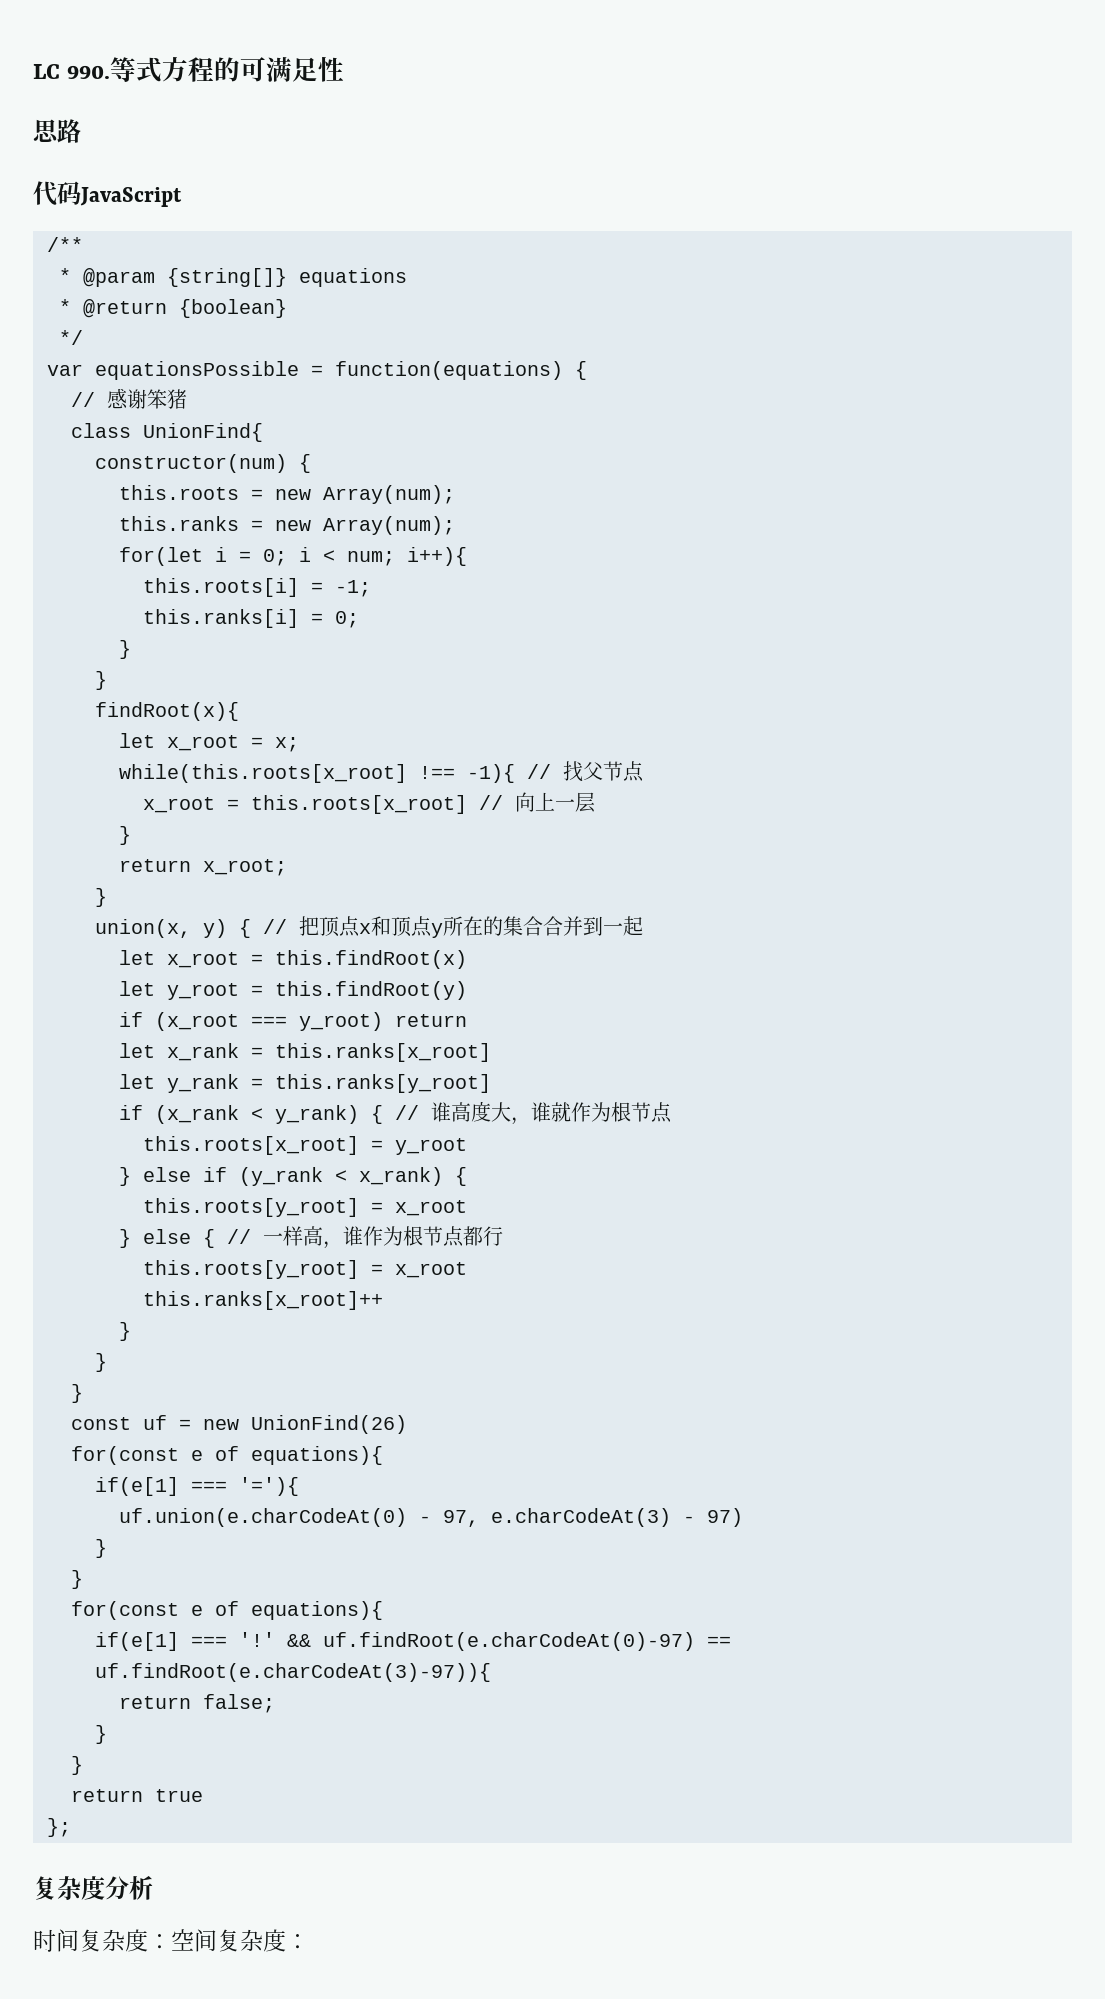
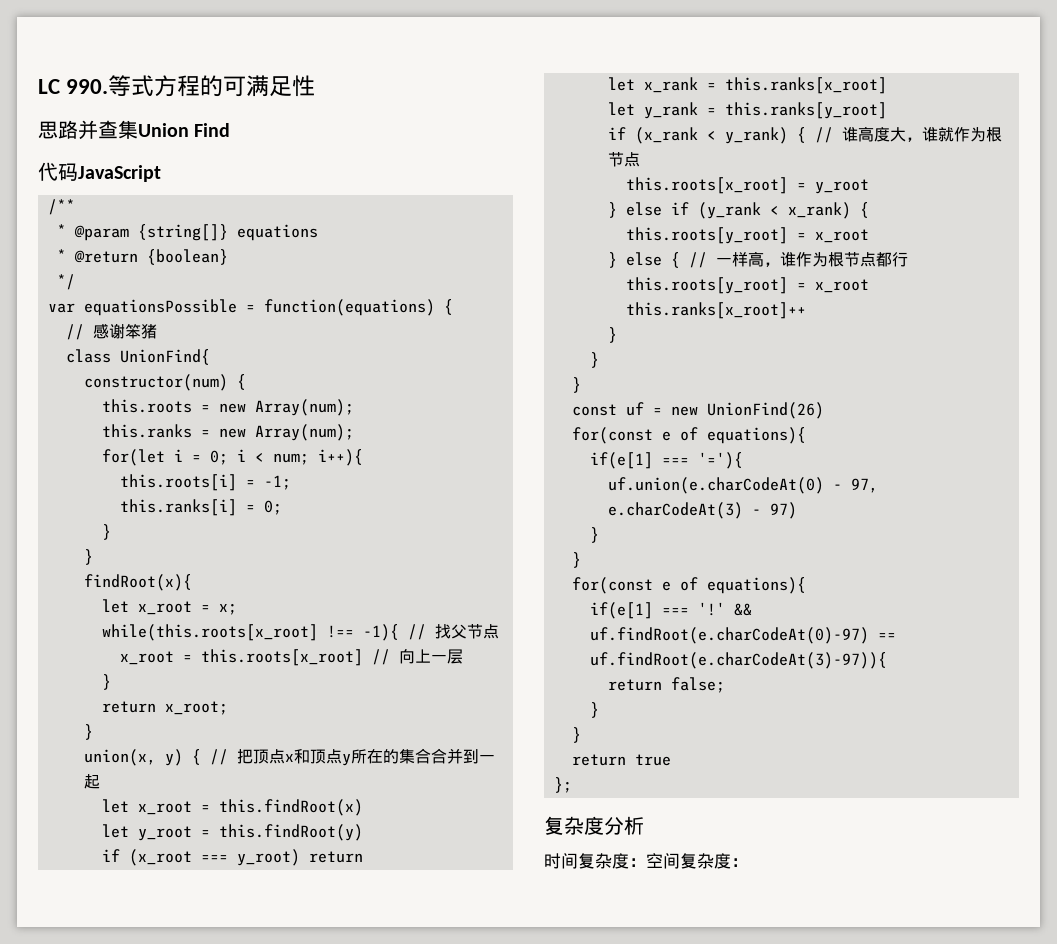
- 思路
+ 思路并查集Union Find

